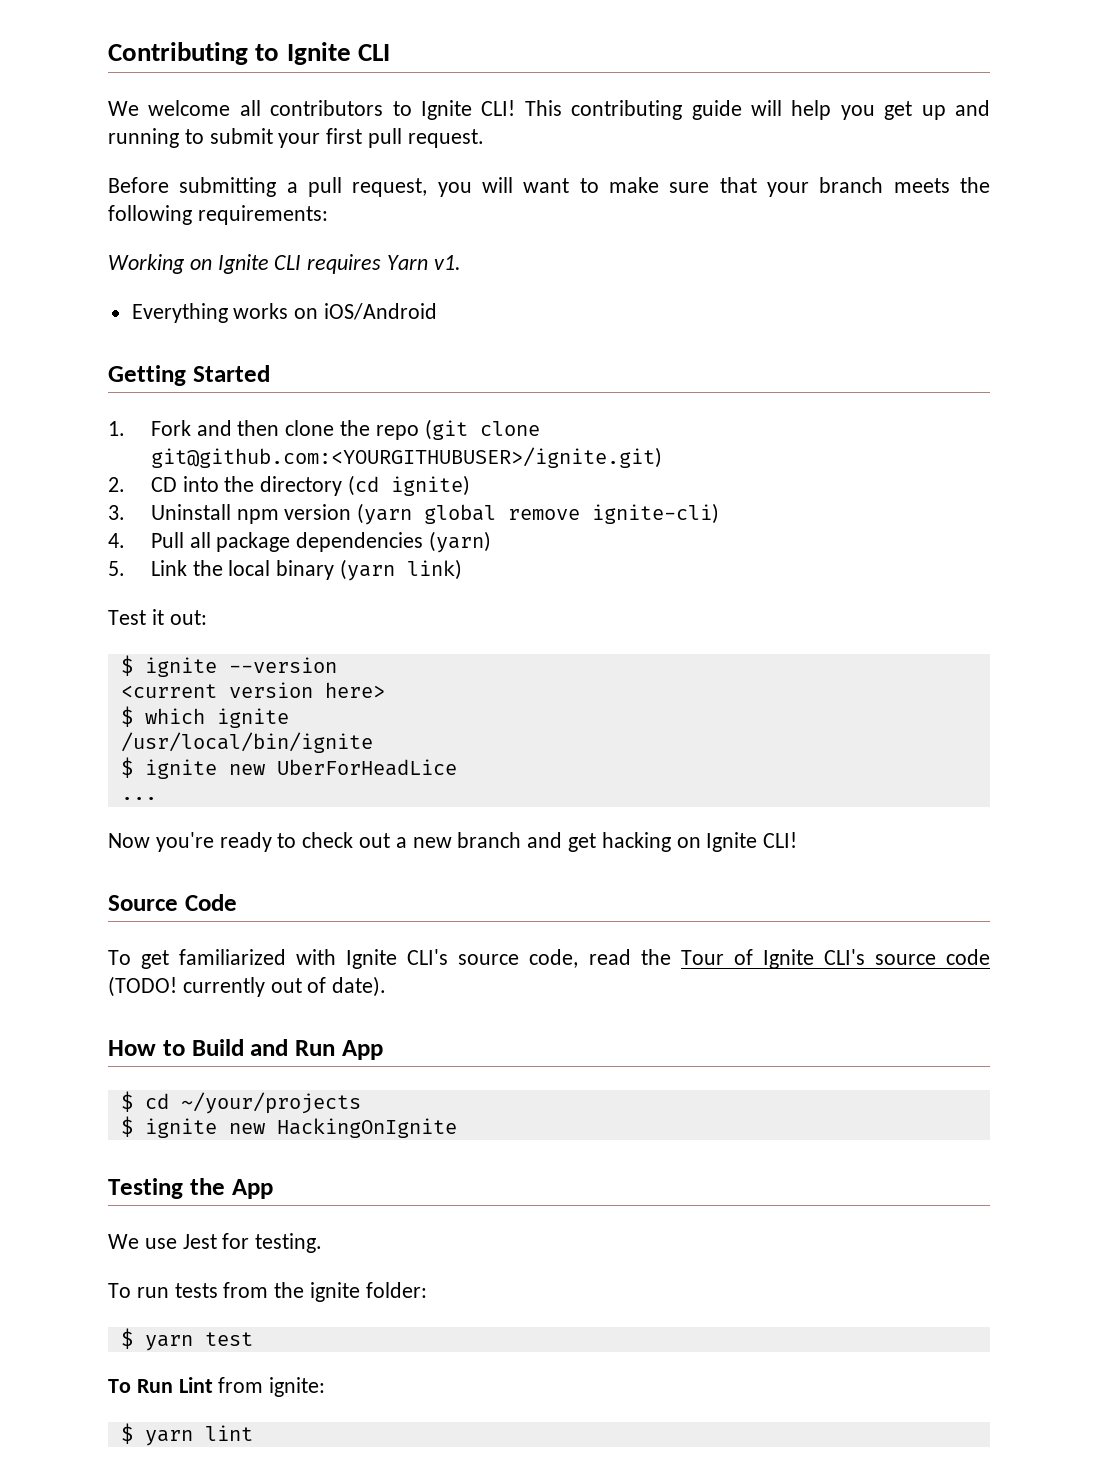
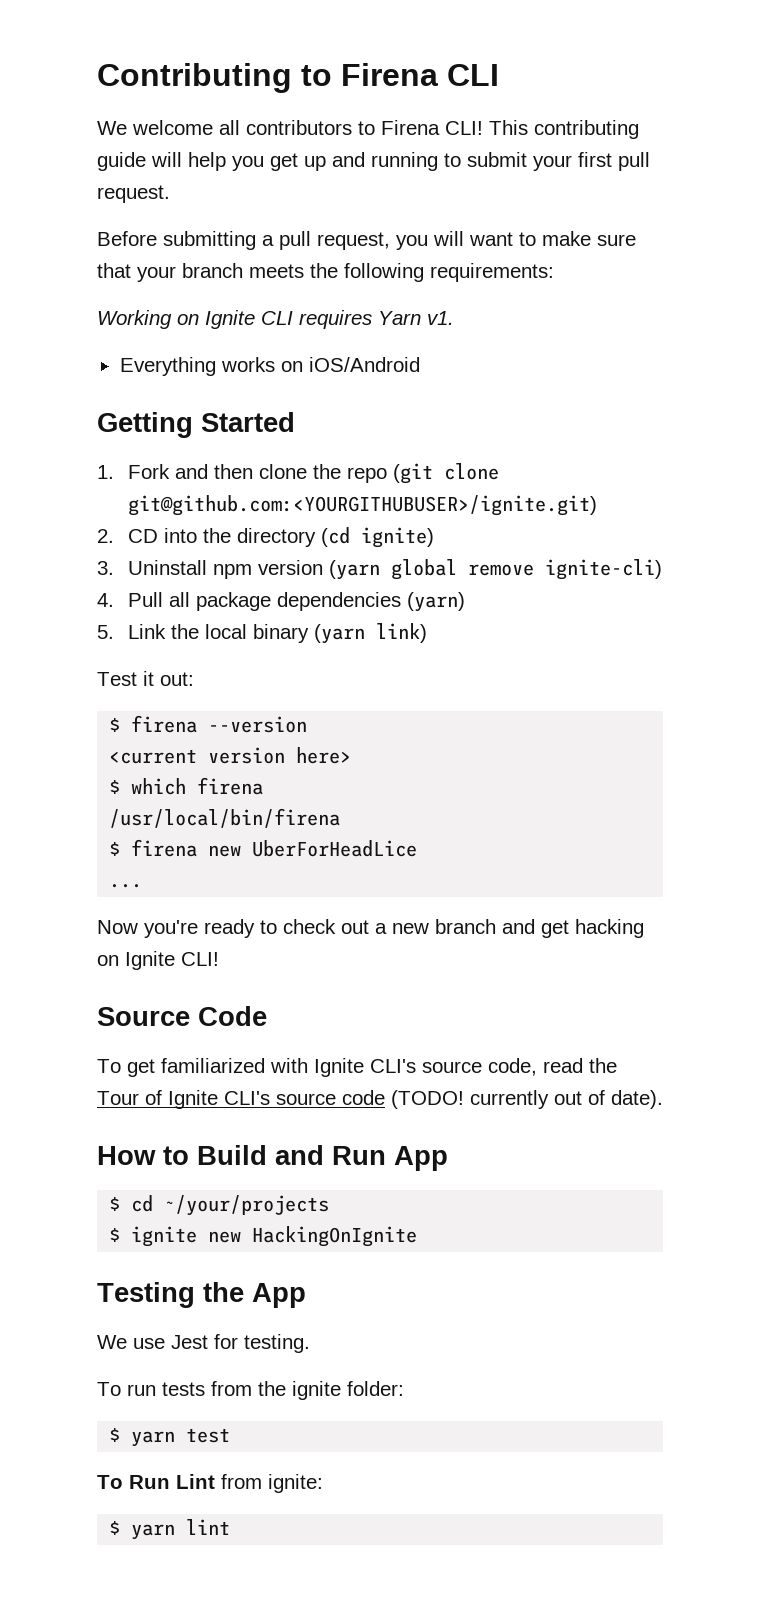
- Contributing to Ignite CLI
+ Contributing to Firena CLI
- We welcome all contributors to Ignite CLI!
+ We welcome all contributors to Firena CLI!
- $ ignite --version
+ $ firena --version
- $ which ignite
- /usr/local/bin/ignite
- $ ignite new UberForHeadLice
+ $ which firena
+ /usr/local/bin/firena
+ $ firena new UberForHeadLice

